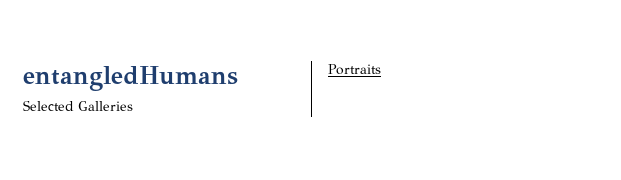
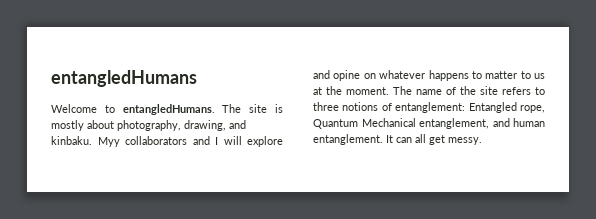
- Selected Galleries
- Portraits
+ Welcome to entangledHumans. The site is mostly about photography, drawing, and kinbaku. Myy collaborators and I will explore and opine on whatever happens to matter to us at the moment. The name of the site refers to three notions of entanglement: Entangled rope, Quantum Mechanical entanglement, and human entanglement. It can all get messy.

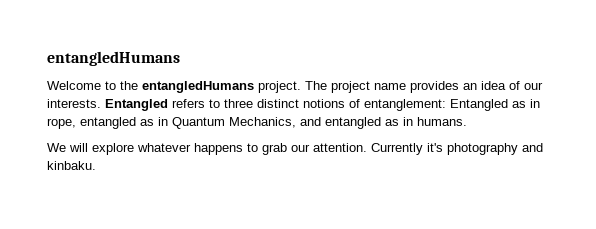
- Welcome to entangledHumans. The site is mostly about photography, drawing, and kinbaku. Myy collaborators and I will explore and opine on whatever happens to matter to us at the moment. The name of the site refers to three notions of entanglement: Entangled rope, Quantum Mechanical entanglement, and human entanglement. It can all get messy.
+ Welcome to the entangledHumans project. The project name provides an idea of our interests. Entangled refers to three distinct notions of entanglement: Entangled as in rope, entangled as in Quantum Mechanics, and entangled as in humans.
+ We will explore whatever happens to grab our attention. Currently it's photography and kinbaku.

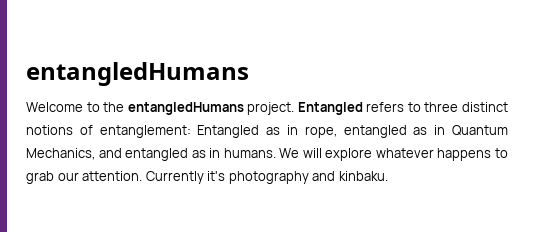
- The project name provides an idea of our interests.
- Entangled refers to three distinct notions of entanglement: Entangled as in rope, entangled as in Quantum Mechanics, and entangled as in humans.
- We will explore whatever happens to grab our attention.
+ Entangled refers to three distinct notions of entanglement: Entangled as in rope, entangled as in Quantum Mechanics, and entangled as in humans. We will explore whatever happens to grab our attention.

